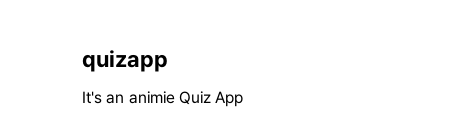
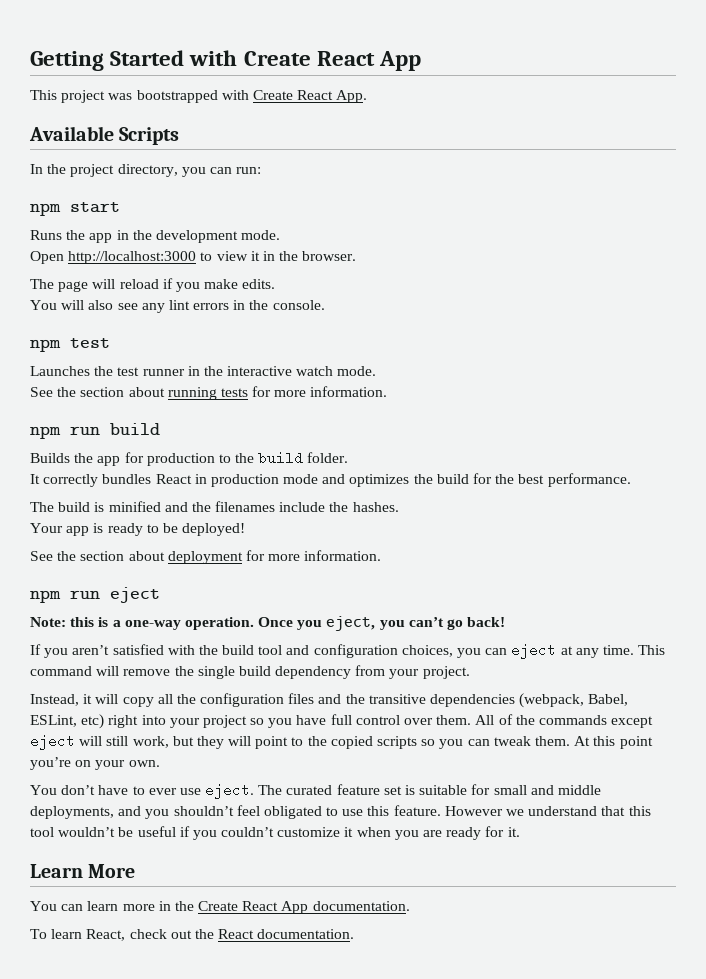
- quizapp
- It's an animie Quiz App
+ Getting Started with Create React App
+ This project was bootstrapped with Create React App.
+ Available Scripts
+ In the project directory, you can run:
+ npm start
+ Runs the app in the development mode.
+ Open http://localhost:3000 to view it in the browser.
+ The page will reload if you make edits.
+ You will also see any lint errors in the console.
+ npm test
+ Launches the test runner in the interactive watch mode.
+ See the section about running tests for more information.
+ npm run build
+ Builds the app for production to the build folder.
+ It correctly bundles React in production mode and optimizes the build for the best performance.
+ The build is minified and the filenames include the hashes.
+ Your app is ready to be deployed!
+ See the section about deployment for more information.
+ npm run eject
+ Note: this is a one-way operation. Once you eject, you can’t go back!
+ If you aren’t satisfied with the build tool and configuration choices, you can eject at any time. This command will remove the single build dependency from your project.
+ Instead, it will copy all the configuration files and the transitive dependencies (webpack, Babel, ESLint, etc) right into your project so you have full control over them. All of the commands except eject will still work, but they will point to the copied scripts so you can tweak them. At this point you’re on your own.
+ You don’t have to ever use eject. The curated feature set is suitable for small and middle deployments, and you shouldn’t feel obligated to use this feature. However we understand that this tool wouldn’t be useful if you couldn’t customize it when you are ready for it.
+ Learn More
+ You can learn more in the Create React App documentation.
+ To learn React, check out the React documentation.

